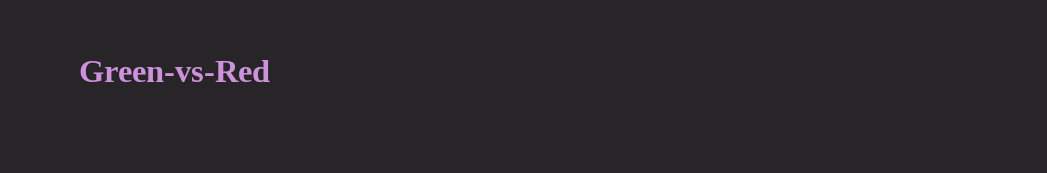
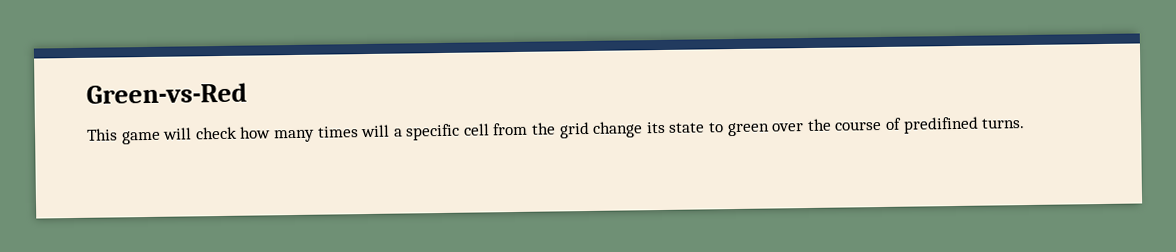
+ This game will check how many times will a specific cell from the grid change its state to green over the course of predifined turns.

